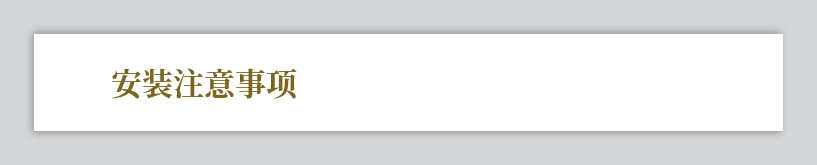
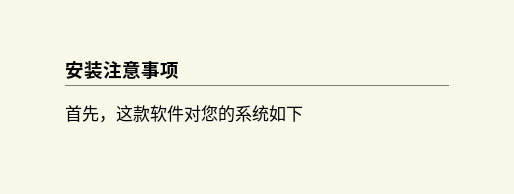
+ 首先，这款软件对您的系统如下

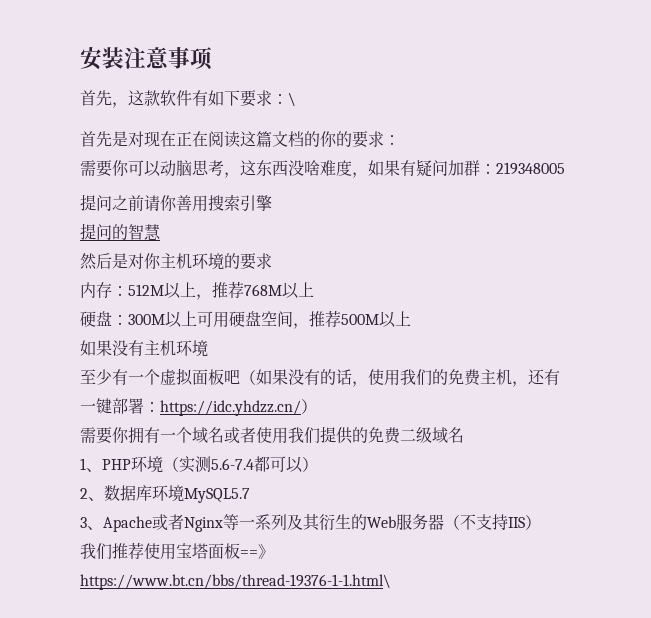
- 首先，这款软件对您的系统如下
+ 首先，这款软件有如下要求：\
+ 首先是对现在正在阅读这篇文档的你的要求：
+ 需要你可以动脑思考，这东西没啥难度，如果有疑问加群：219348005
+ 提问之前请你善用搜索引擎
+ 提问的智慧
+ 然后是对你主机环境的要求
+ 内存：512M以上，推荐768M以上
+ 硬盘：300M以上可用硬盘空间，推荐500M以上
+ 如果没有主机环境
+ 至少有一个虚拟面板吧（如果没有的话，使用我们的免费主机，还有一键部署：https://idc.yhdzz.cn/）
+ 需要你拥有一个域名或者使用我们提供的免费二级域名
+ 1、PHP环境（实测5.6-7.4都可以）
+ 2、数据库环境MySQL5.7
+ 3、Apache或者Nginx等一系列及其衍生的Web服务器（不支持IIS）
+ 我们推荐使用宝塔面板==》https://www.bt.cn/bbs/thread-19376-1-1.html\

